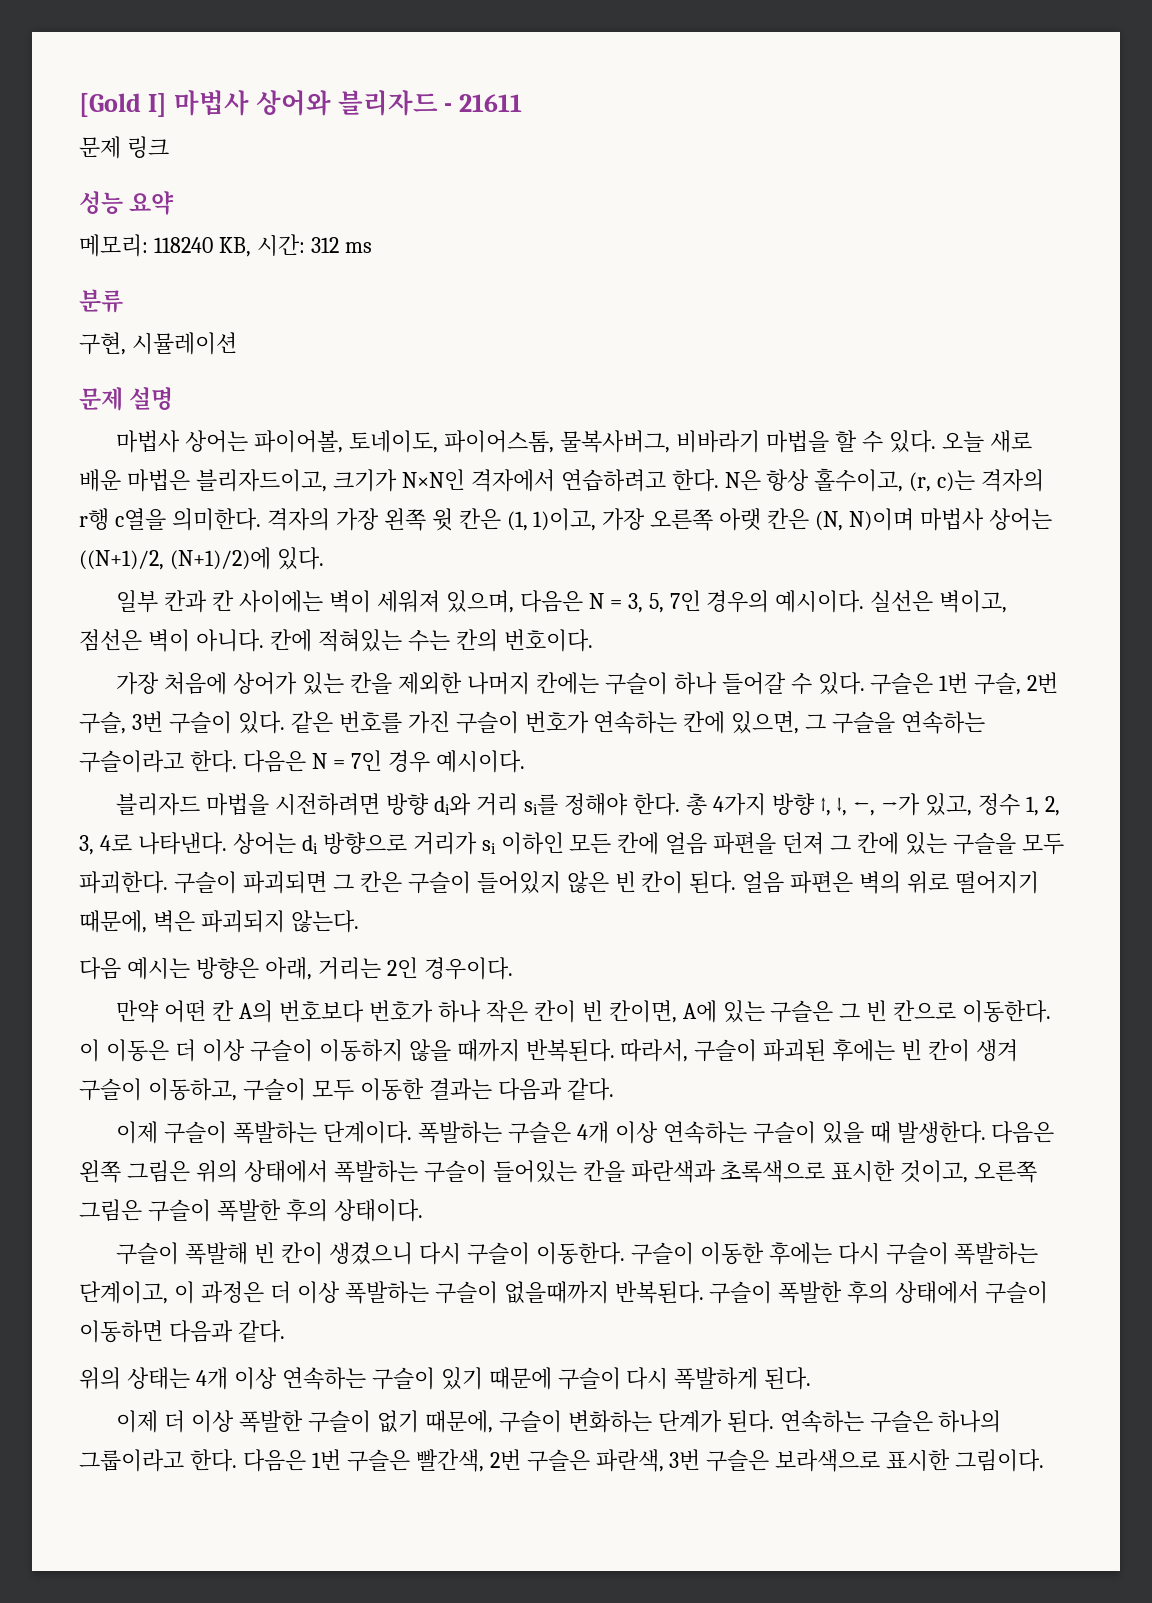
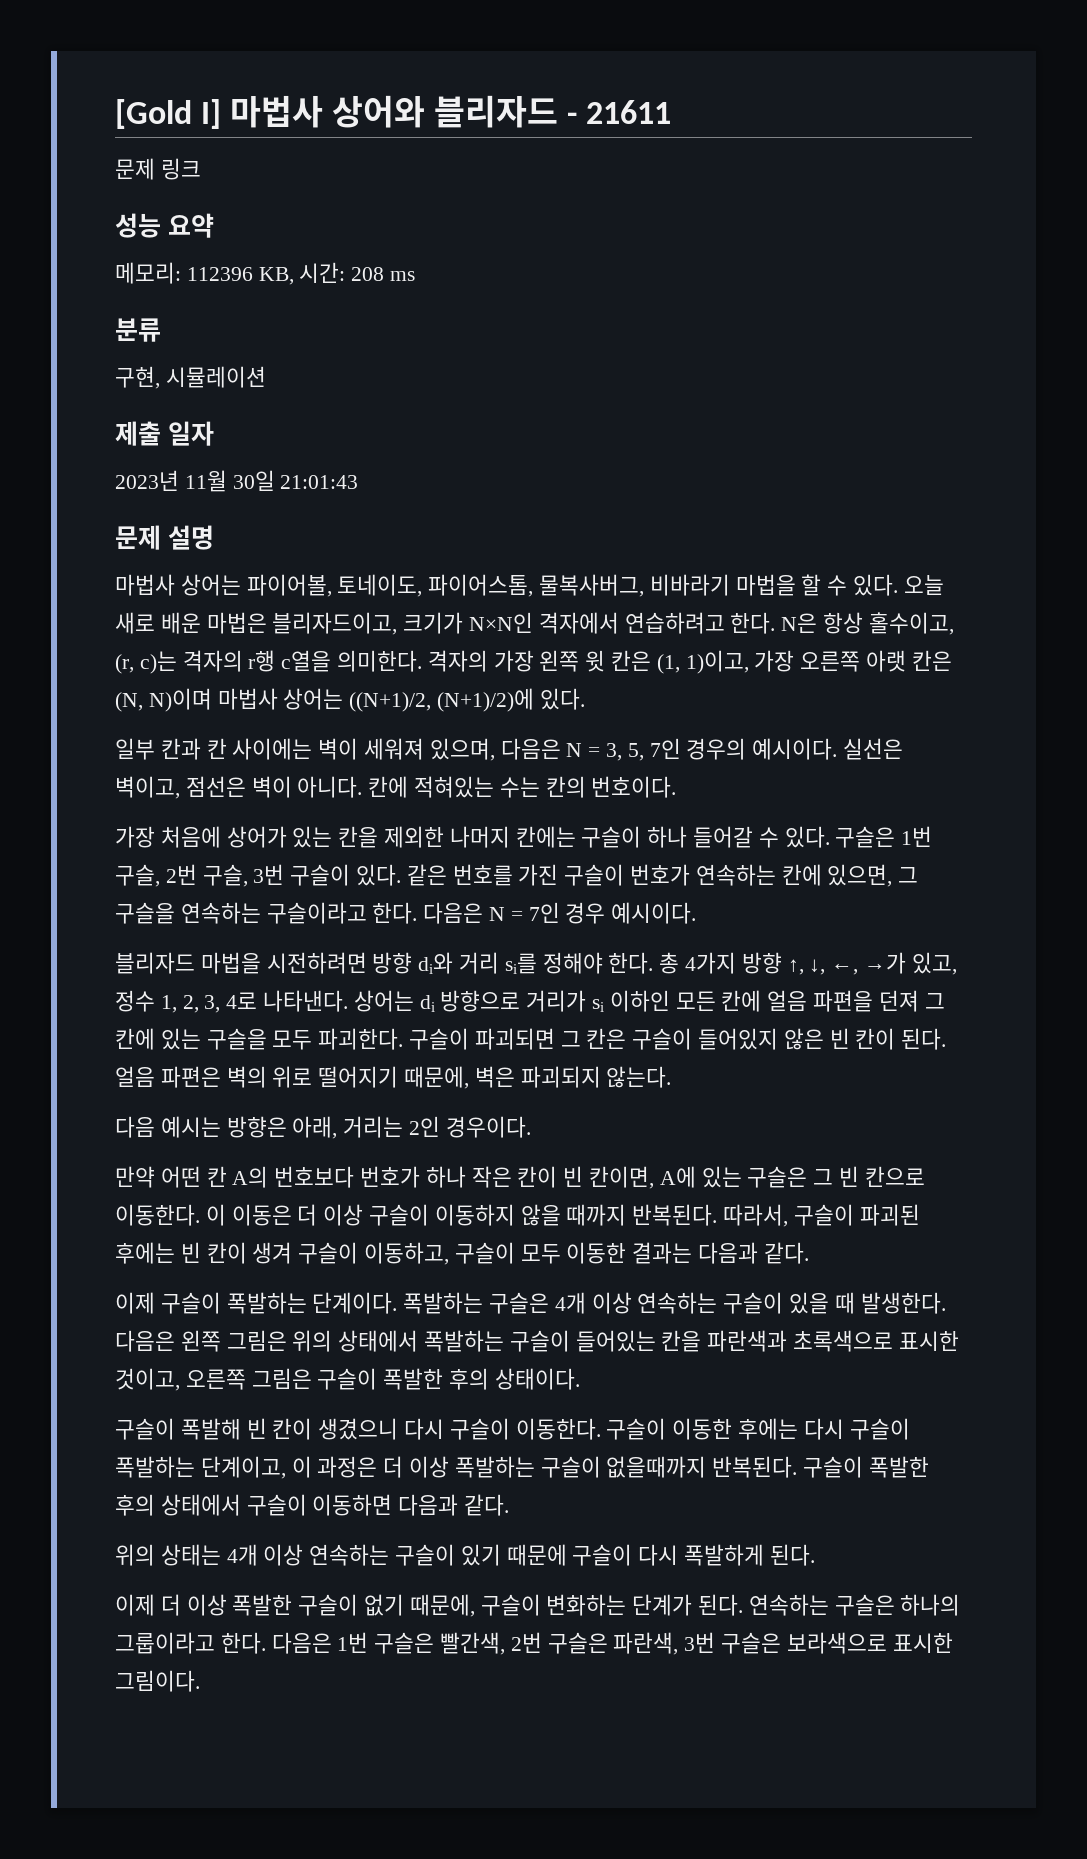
- 메모리: 118240 KB, 시간: 312 ms
+ 메모리: 112396 KB, 시간: 208 ms
+ 제출 일자
+ 2023년 11월 30일 21:01:43

